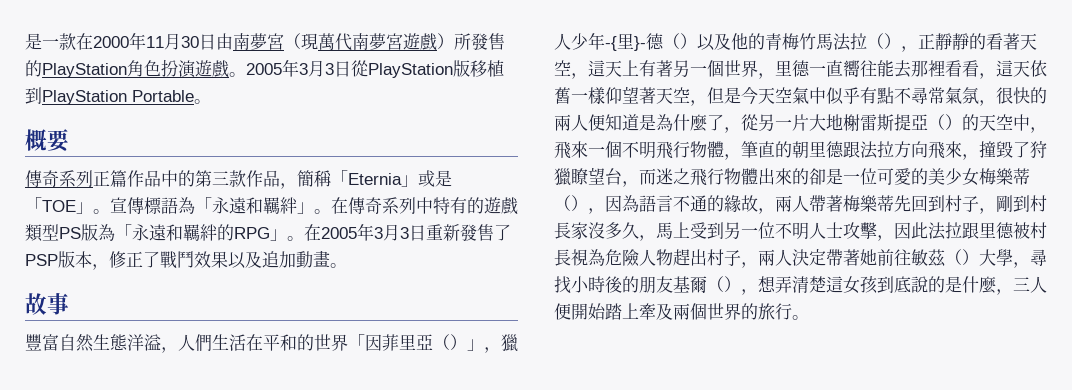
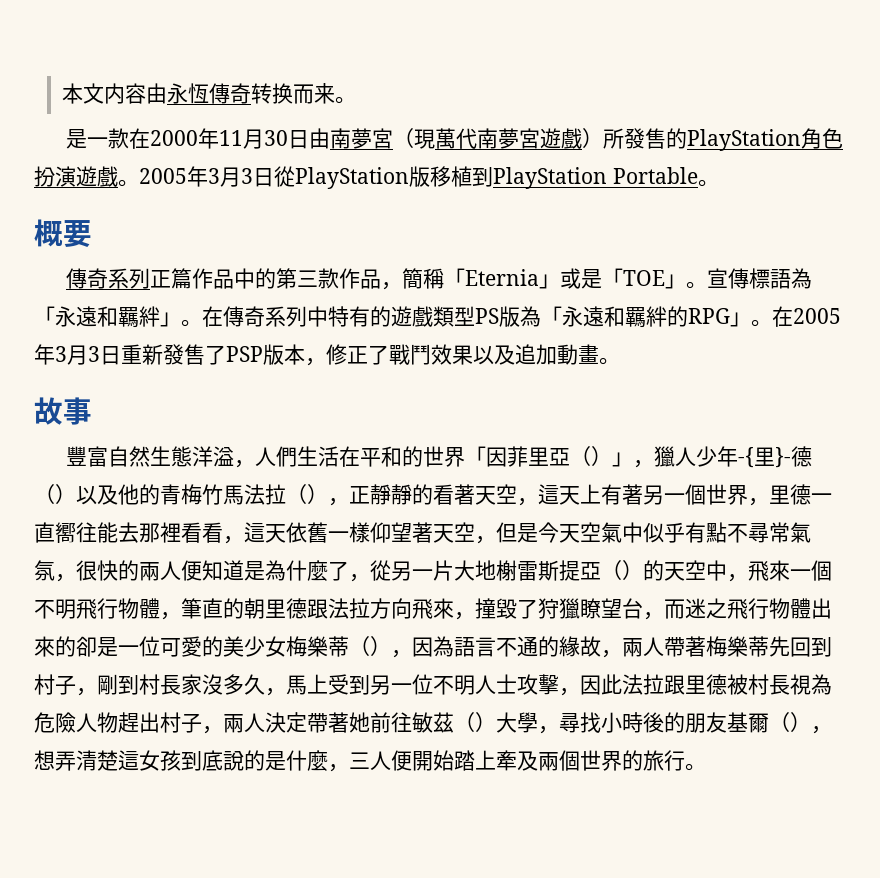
+ 本文内容由永恆傳奇转换而来。

